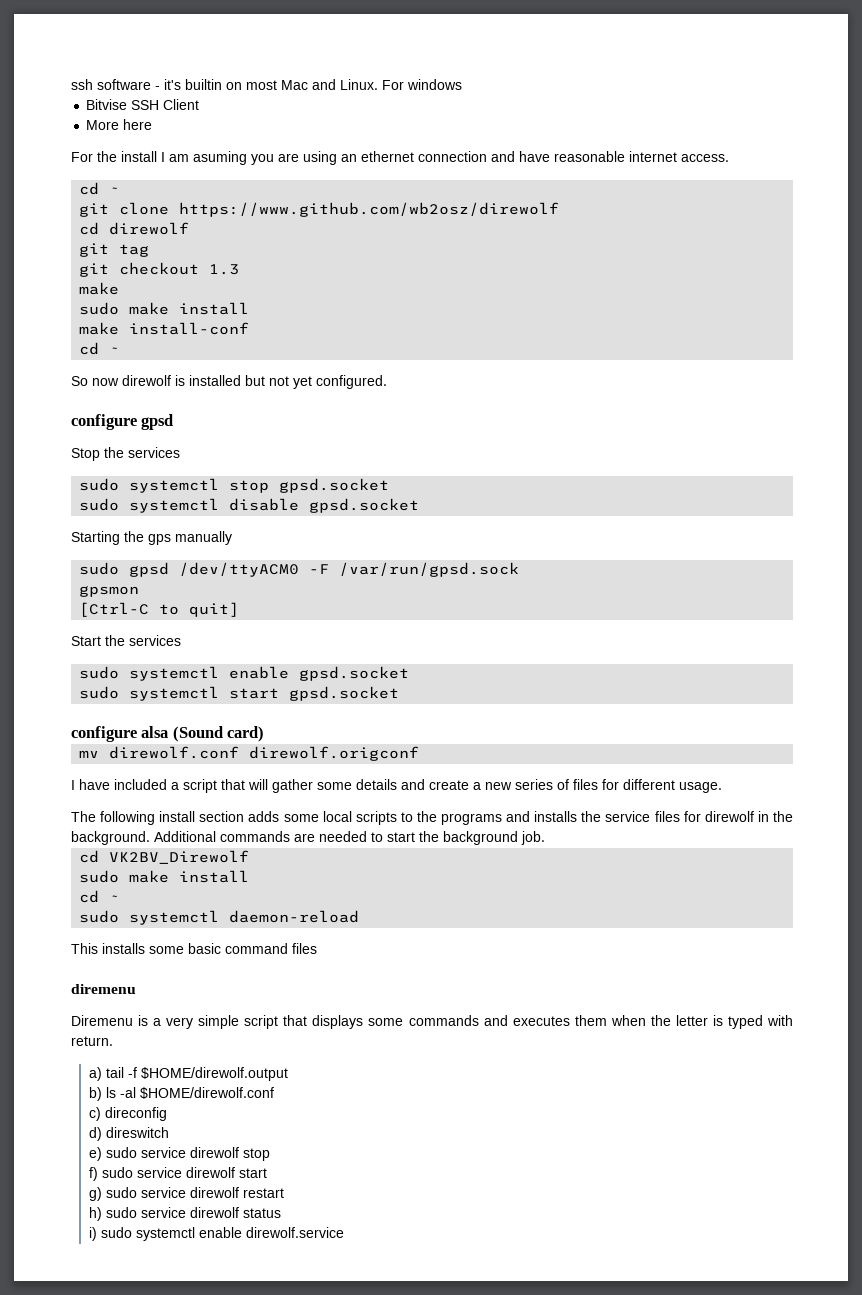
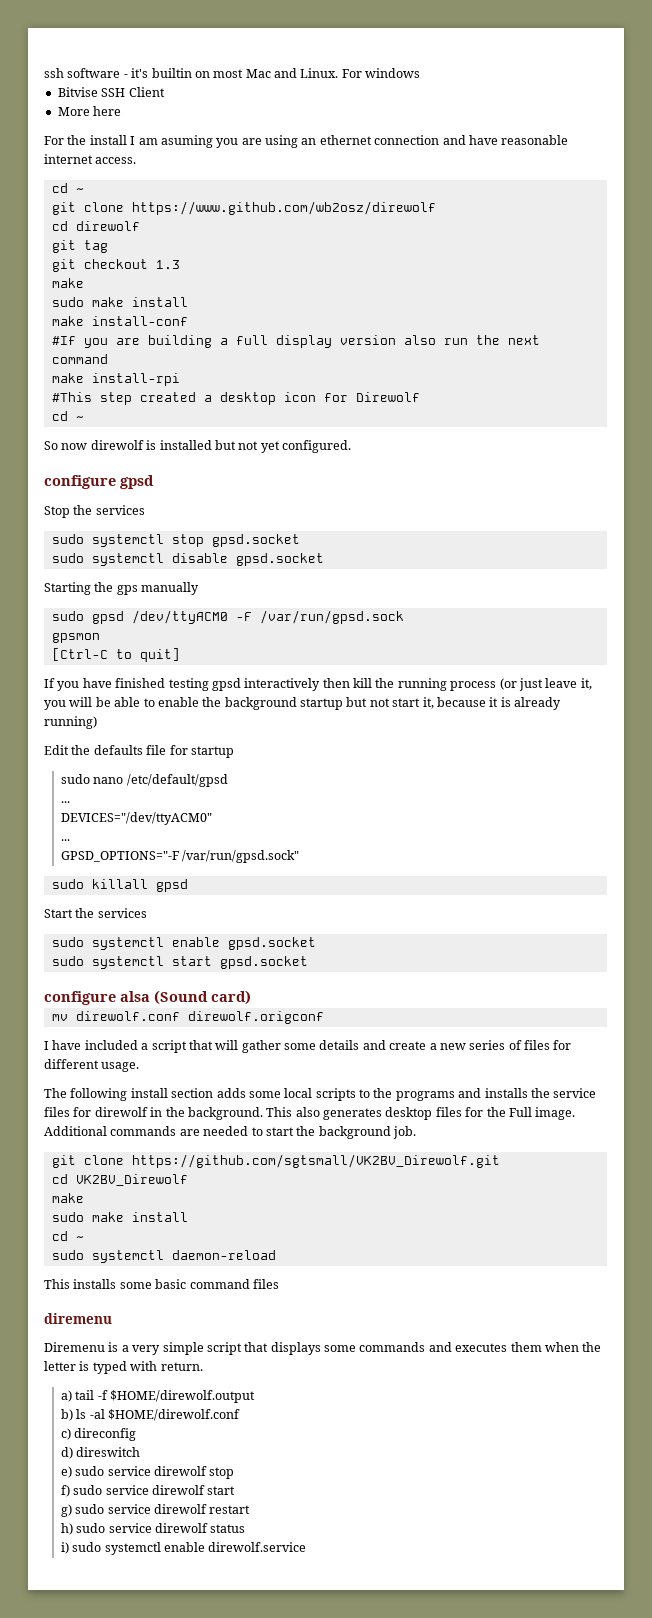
+ #If you are building a full display version also run the next command
+ make install-rpi
+ #This step created a desktop icon for Direwolf
+ If you have finished testing gpsd interactively then kill the running process (or just leave it, you will be able to enable the background startup but not start it, because it is already running)
+ Edit the defaults file for startup
+ sudo nano /etc/default/gpsd
+ ...
+ DEVICES="/dev/ttyACM0"
+ ...
+ GPSD_OPTIONS="-F /var/run/gpsd.sock"
+ sudo killall gpsd
+ This also generates desktop files for the Full image.
+ git clone https://github.com/sgtsmall/VK2BV_Direwolf.git
  cd VK2BV_Direwolf
+ make

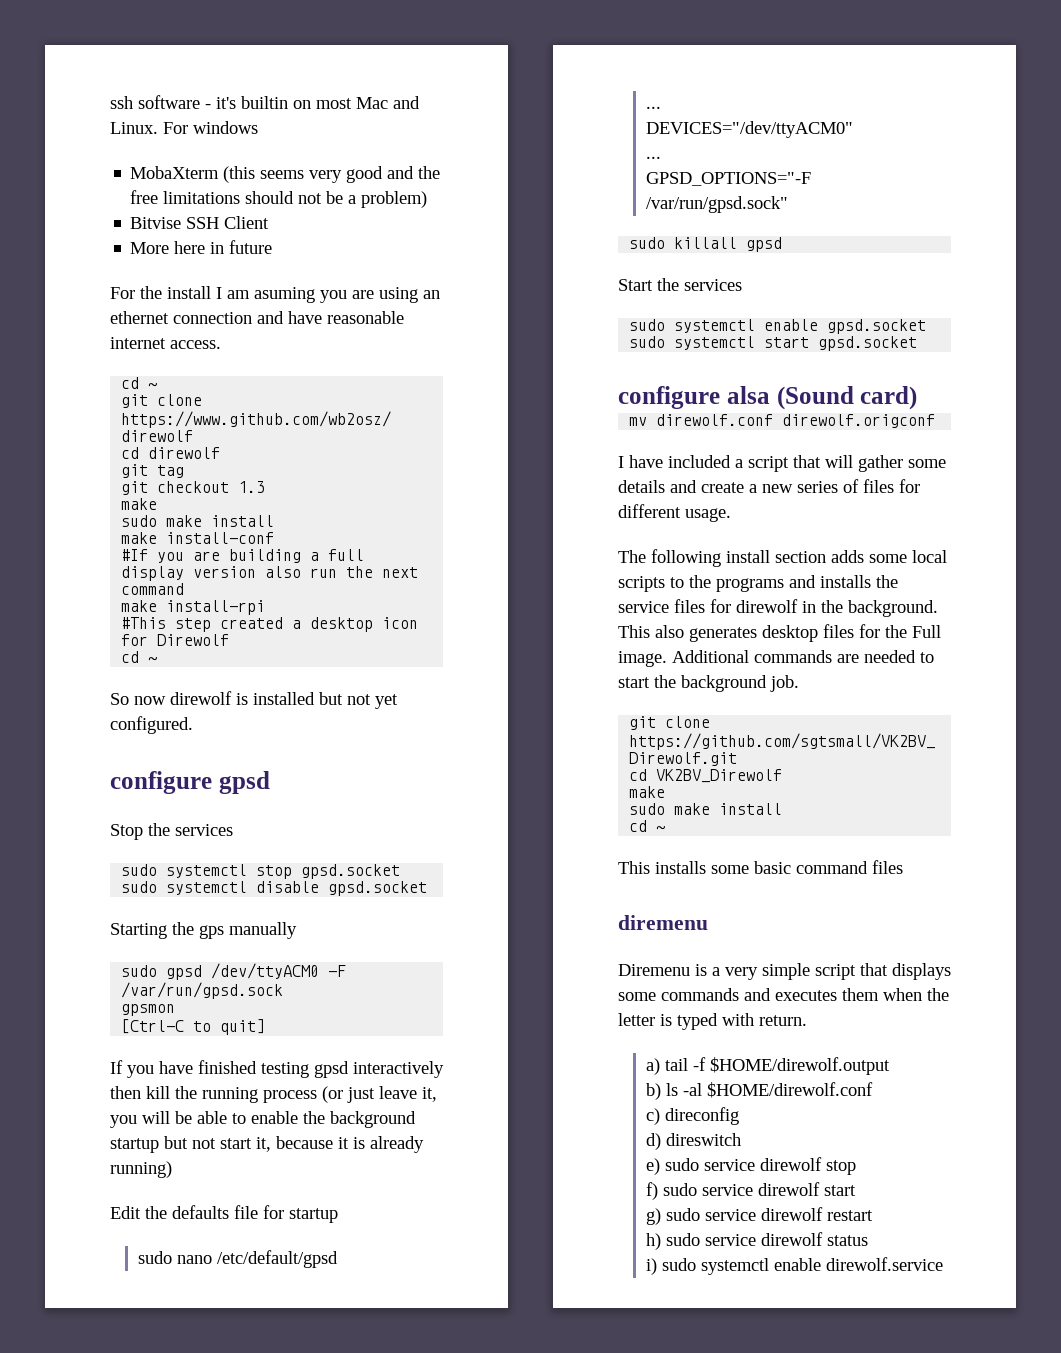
+ MobaXterm (this seems very good and the free limitations should not be a problem)
- More here
+ More here in future
- sudo systemctl daemon-reload

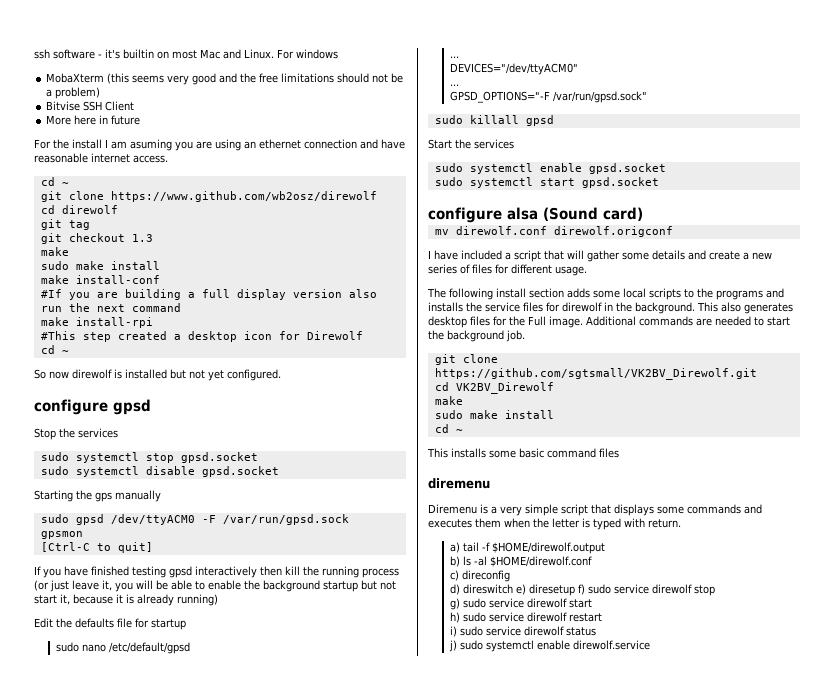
- d) direswitch
- e) sudo service direwolf stop
+ d) direswitch e) diresetup f) sudo service direwolf stop
- f) sudo service direwolf start
+ g) sudo service direwolf start
- g) sudo service direwolf restart
+ h) sudo service direwolf restart
- h) sudo service direwolf status
+ i) sudo service direwolf status
- i) sudo systemctl enable direwolf.service
+ j) sudo systemctl enable direwolf.service

